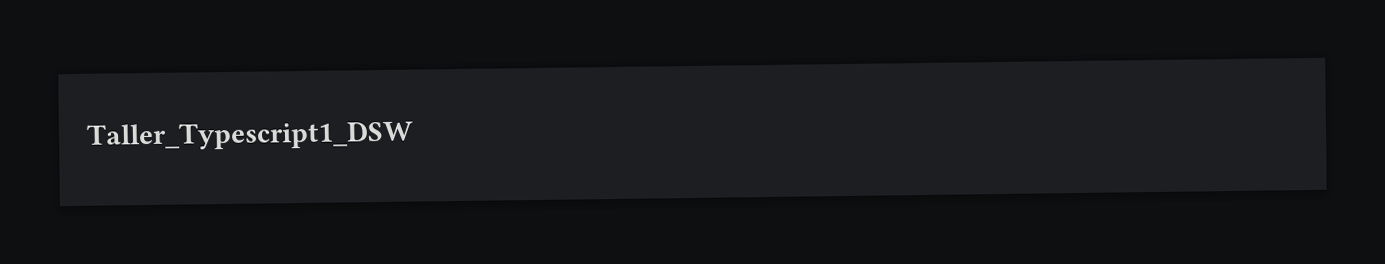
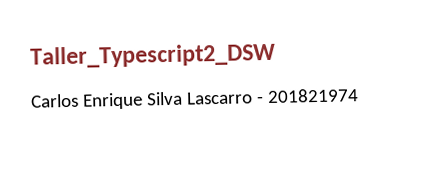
- Taller_Typescript1_DSW
+ Taller_Typescript2_DSW
+ Carlos Enrique Silva Lascarro - 201821974

